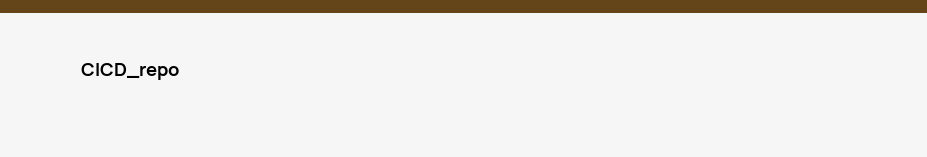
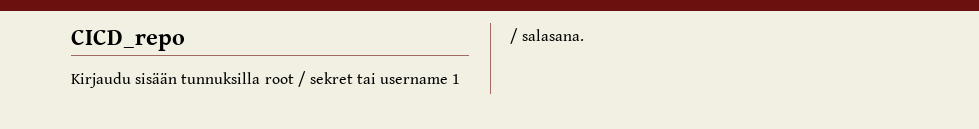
+ Kirjaudu sisään tunnuksilla root / sekret tai username 1 / salasana.

